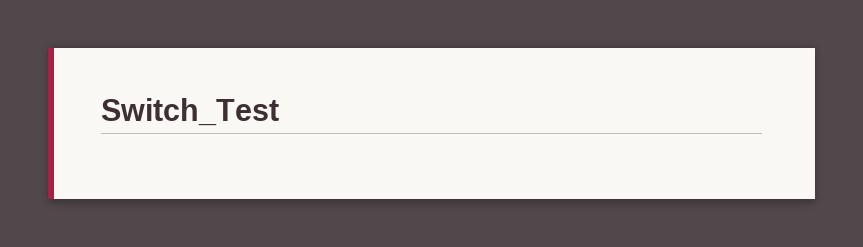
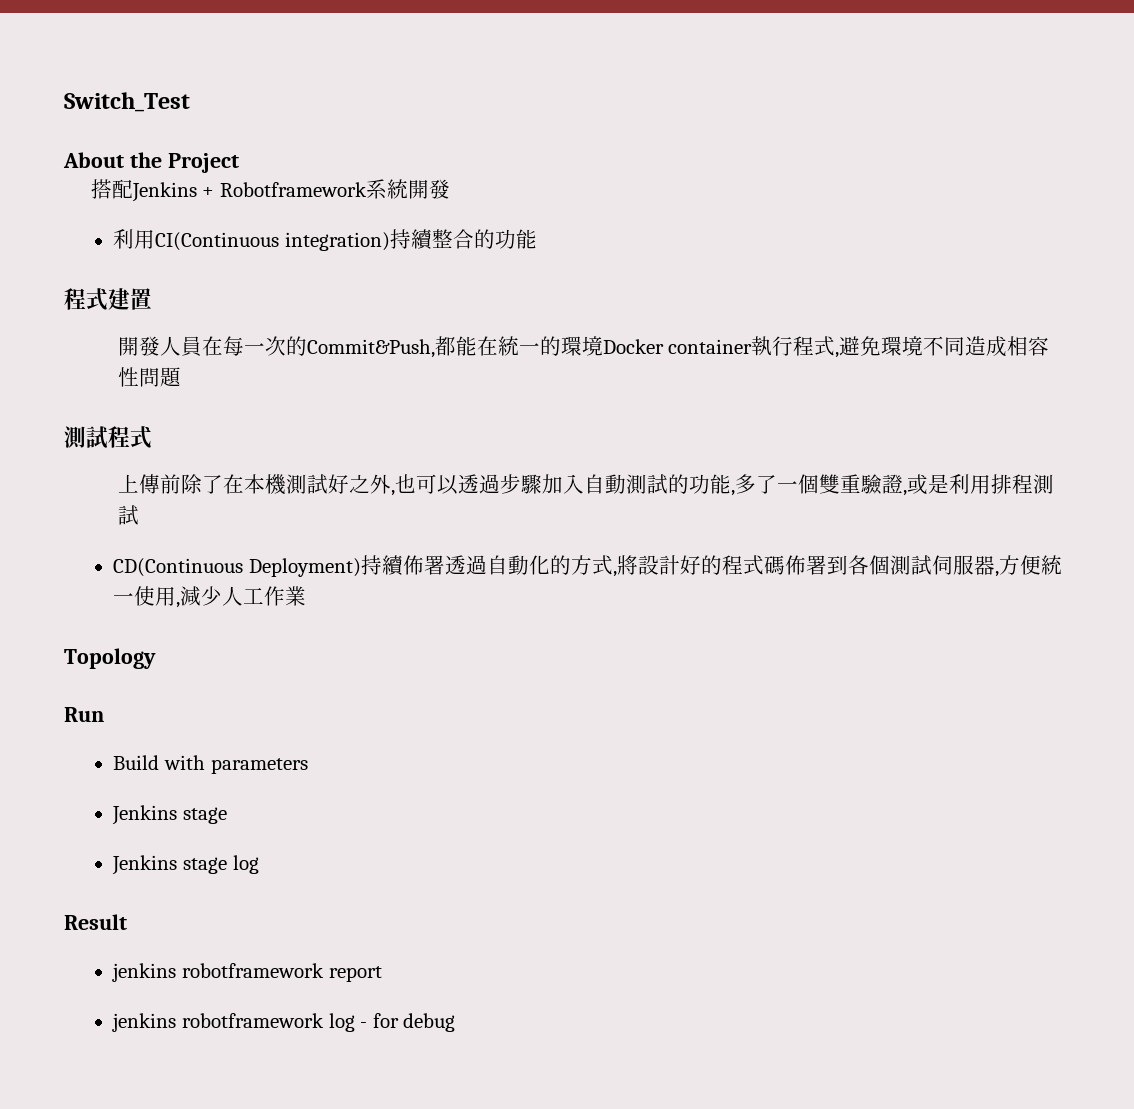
+ About the Project
+ 搭配Jenkins + Robotframework系統開發
+ 利用CI(Continuous integration)持續整合的功能
+ 程式建置
+ 開發人員在每一次的Commit&Push,都能在統一的環境Docker container執行程式,避免環境不同造成相容性問題
+ 測試程式
+ 上傳前除了在本機測試好之外,也可以透過步驟加入自動測試的功能,多了一個雙重驗證,或是利用排程測試
+ CD(Continuous Deployment)持續佈署透過自動化的方式,將設計好的程式碼佈署到各個測試伺服器,方便統一使用,減少人工作業
+ Topology
+ Run
+ Build with parameters
+ Jenkins stage
+ Jenkins stage log
+ Result
+ jenkins robotframework report
+ jenkins robotframework log - for debug

